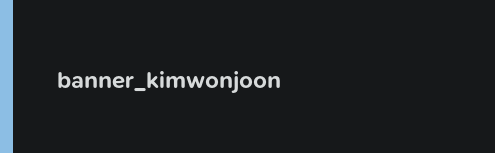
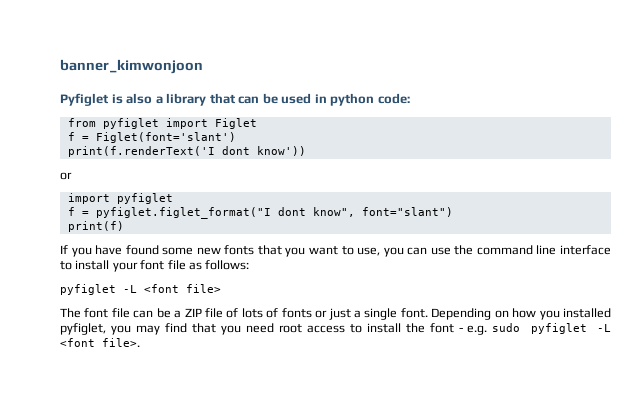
+ Pyfiglet is also a library that can be used in python code:
+ from pyfiglet import Figlet
+ f = Figlet(font='slant')
+ print(f.renderText('I dont know'))
+ or
+ import pyfiglet
+ f = pyfiglet.figlet_format("I dont know", font="slant")
+ print(f)
+ If you have found some new fonts that you want to use, you can use the command line interface to install your font file as follows:
+ pyfiglet -L <font file>
+ The font file can be a ZIP file of lots of fonts or just a single font. Depending on how you installed pyfiglet, you may find that you need root access to install the font - e.g. sudo pyfiglet -L <font file>.

